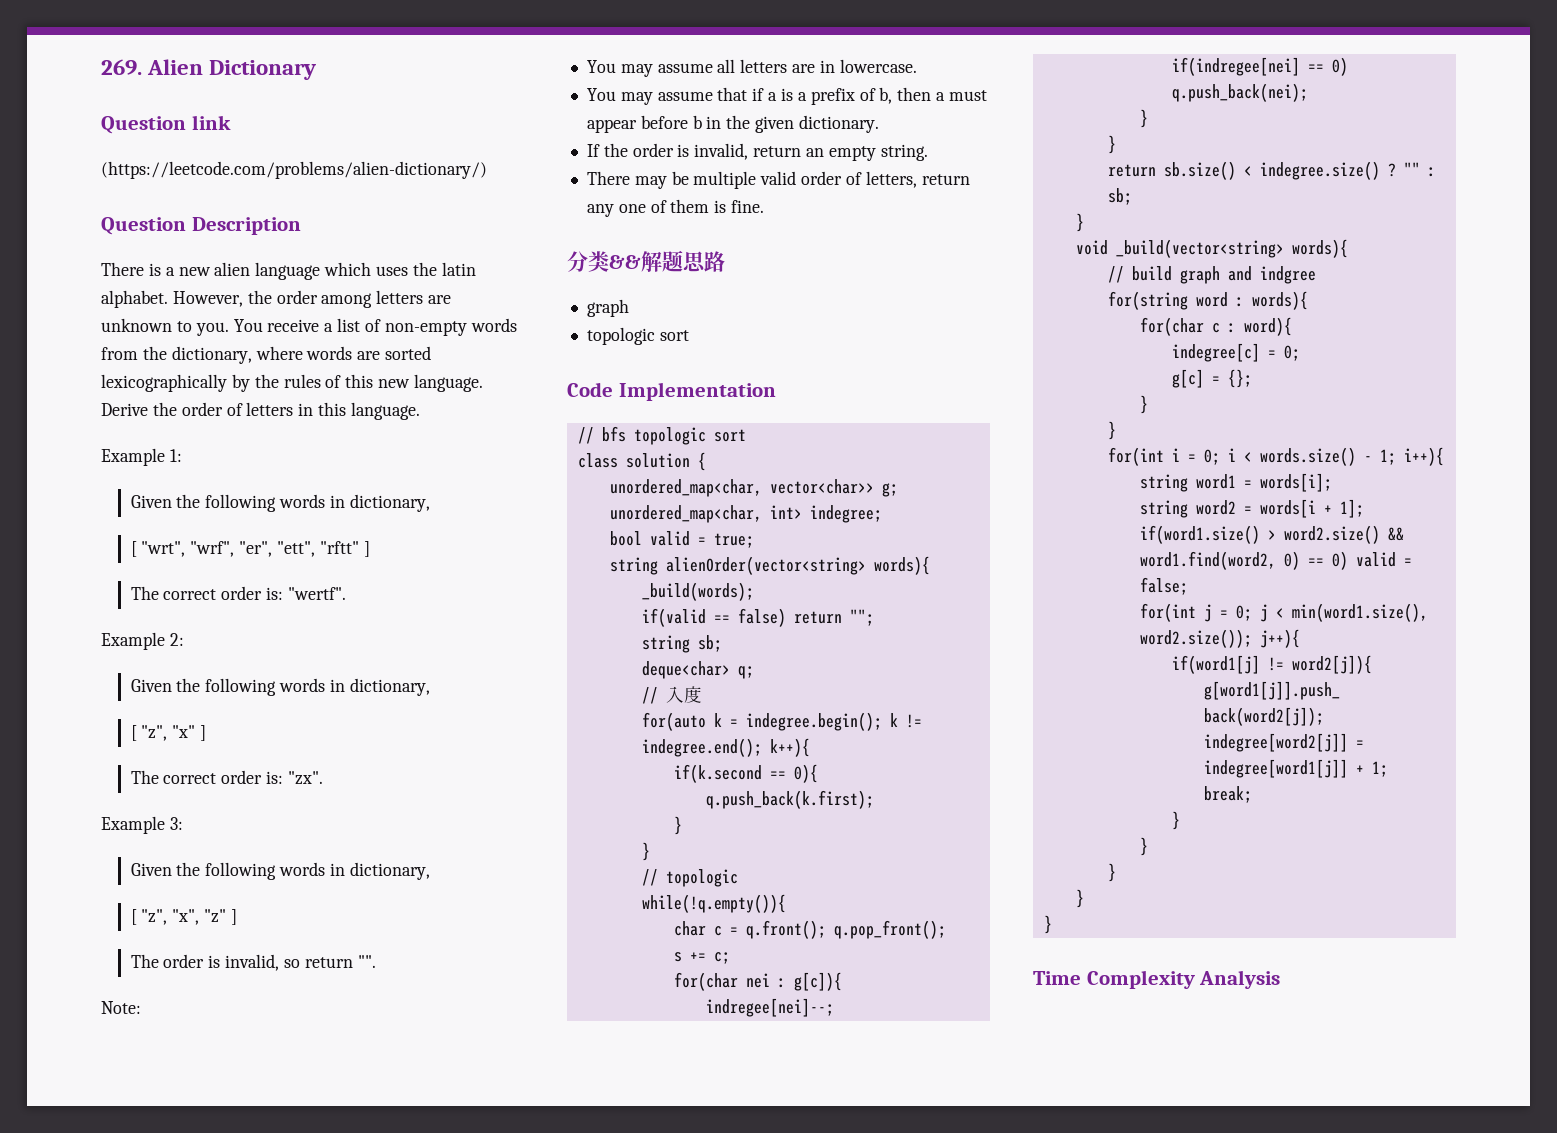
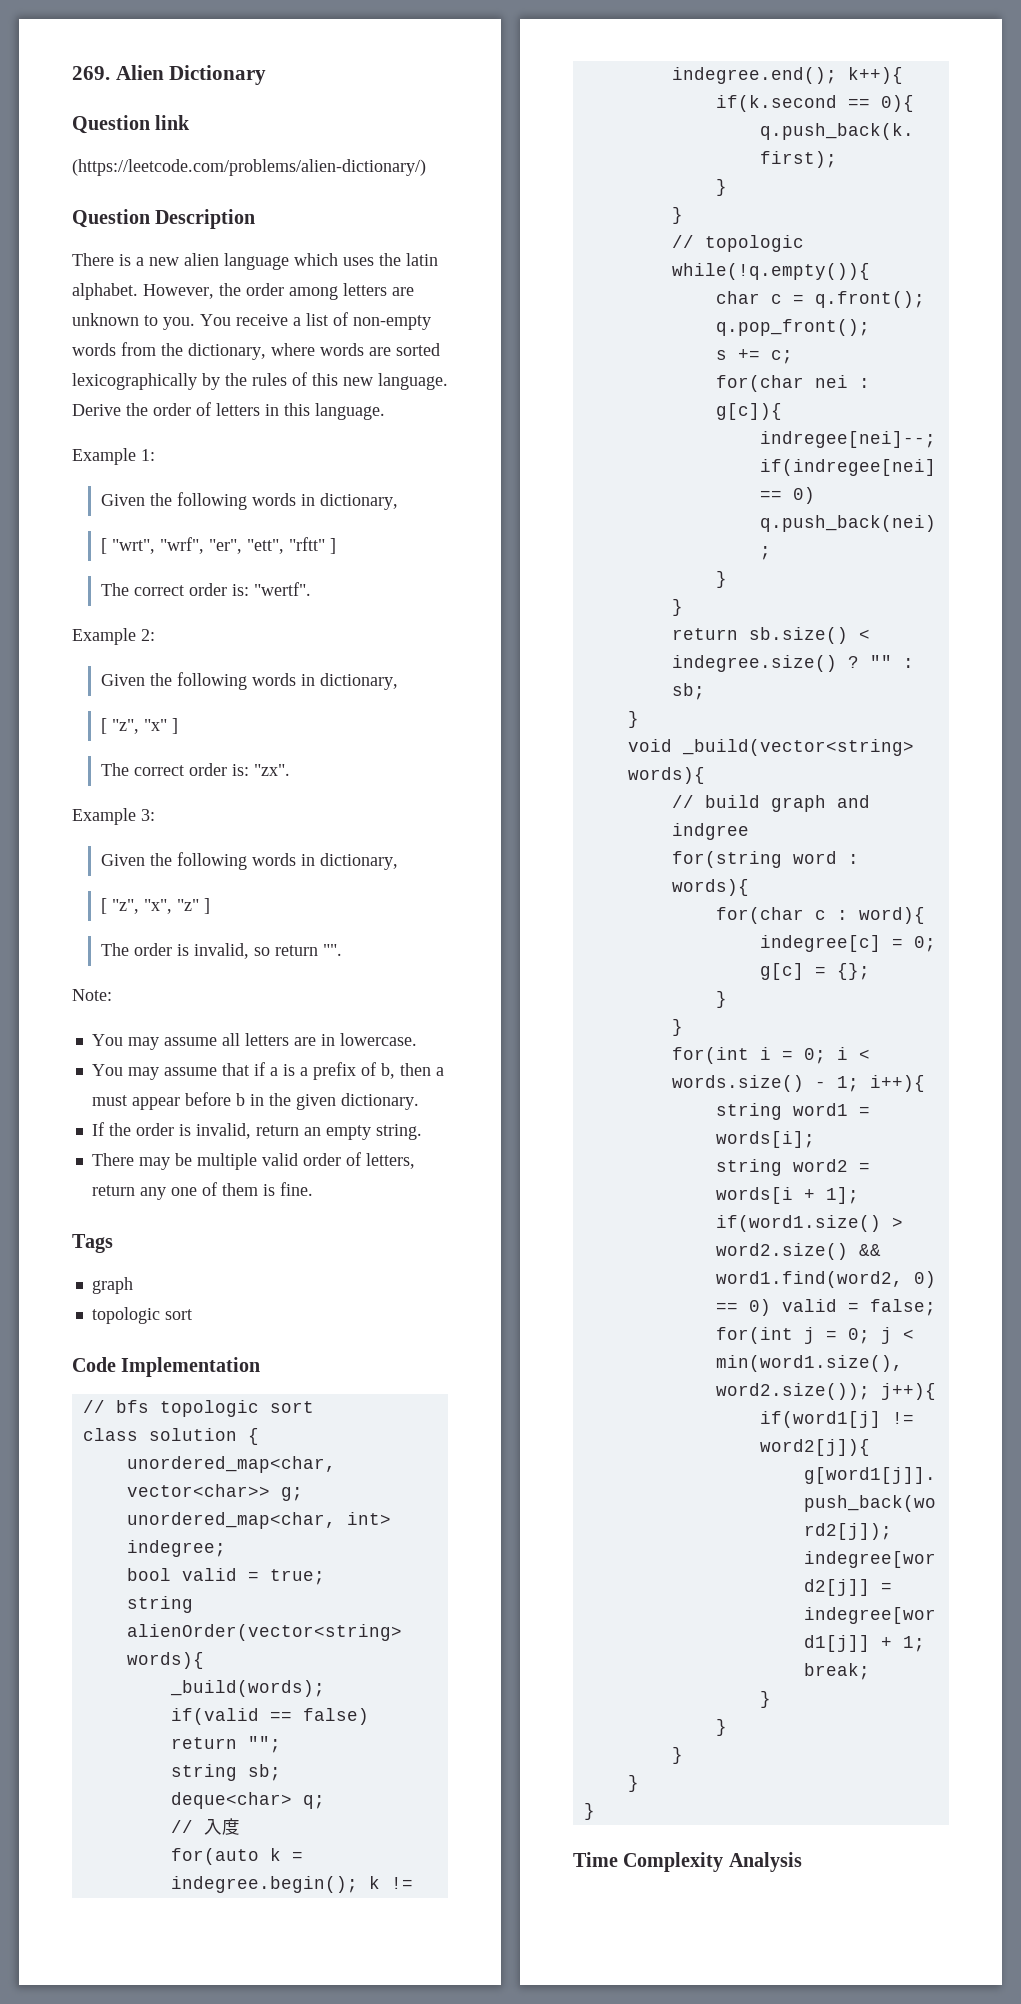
- 分类&&解题思路
+ Tags

